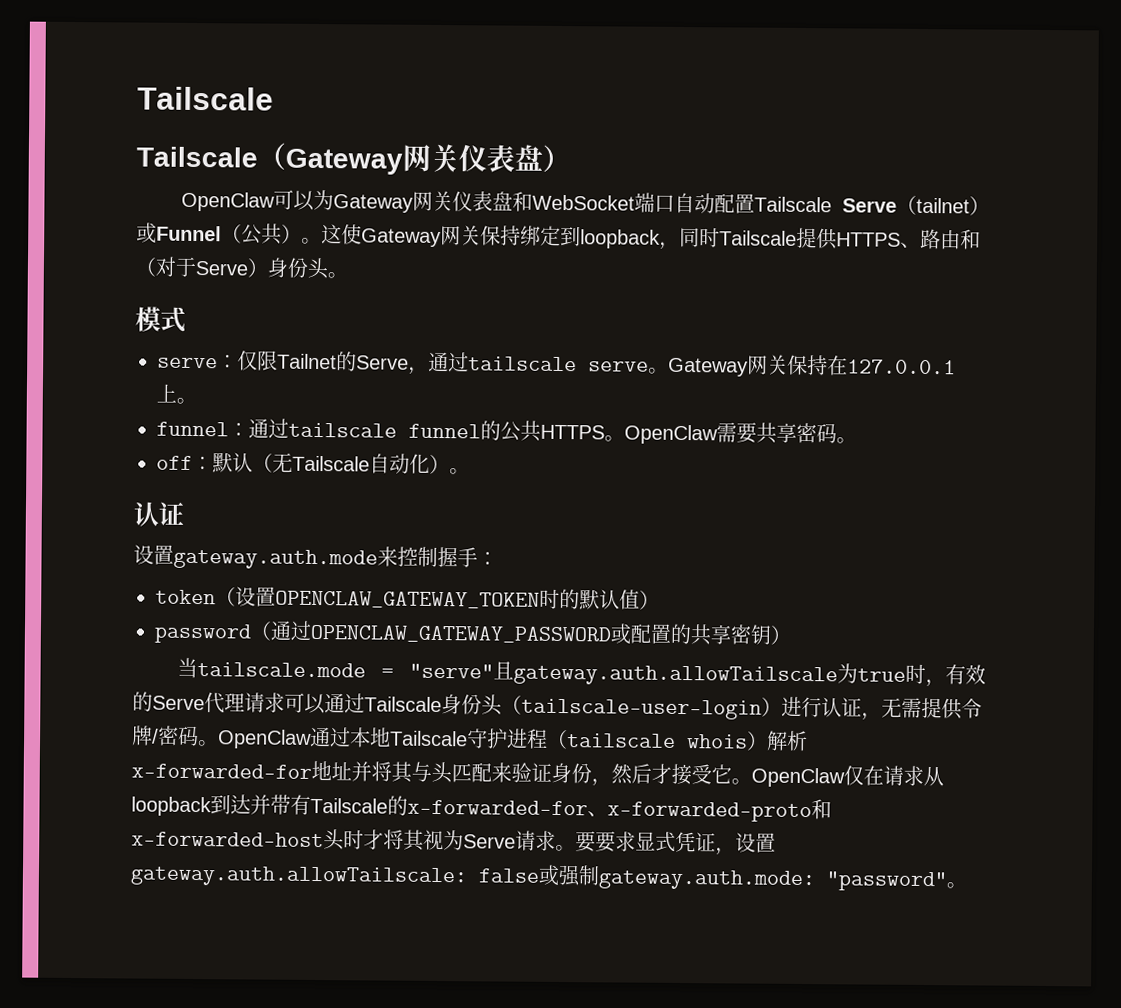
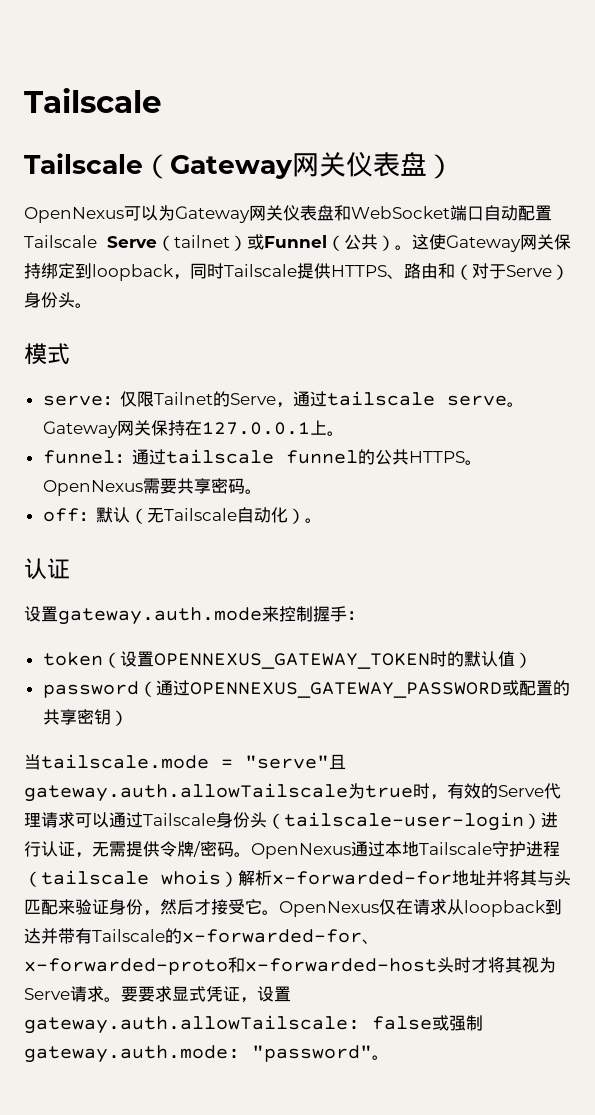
- OpenClaw可以为Gateway网关仪表盘和WebSocket端口自动配置Tailscale Serve（tailnet）或Funnel（公共）。
+ OpenNexus可以为Gateway网关仪表盘和WebSocket端口自动配置Tailscale Serve（tailnet）或Funnel（公共）。
- OpenClaw需要共享密码。
+ OpenNexus需要共享密码。
- token（设置OPENCLAW_GATEWAY_TOKEN时的默认值）
+ token（设置OPENNEXUS_GATEWAY_TOKEN时的默认值）
- password（通过OPENCLAW_GATEWAY_PASSWORD或配置的共享密钥）
+ password（通过OPENNEXUS_GATEWAY_PASSWORD或配置的共享密钥）
- OpenClaw通过本地Tailscale守护进程（tailscale whois）解析x-forwarded-for地址并将其与头匹配来验证身份，然后才接受它。
+ OpenNexus通过本地Tailscale守护进程（tailscale whois）解析x-forwarded-for地址并将其与头匹配来验证身份，然后才接受它。
- OpenClaw仅在请求从loopback到达并带有Tailscale的x-forwarded-for、x-forwarded-proto和x-forwarded-host头时才将其视为Serve请求。
+ OpenNexus仅在请求从loopback到达并带有Tailscale的x-forwarded-for、x-forwarded-proto和x-forwarded-host头时才将其视为Serve请求。

